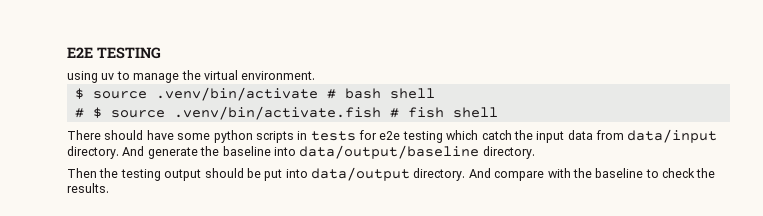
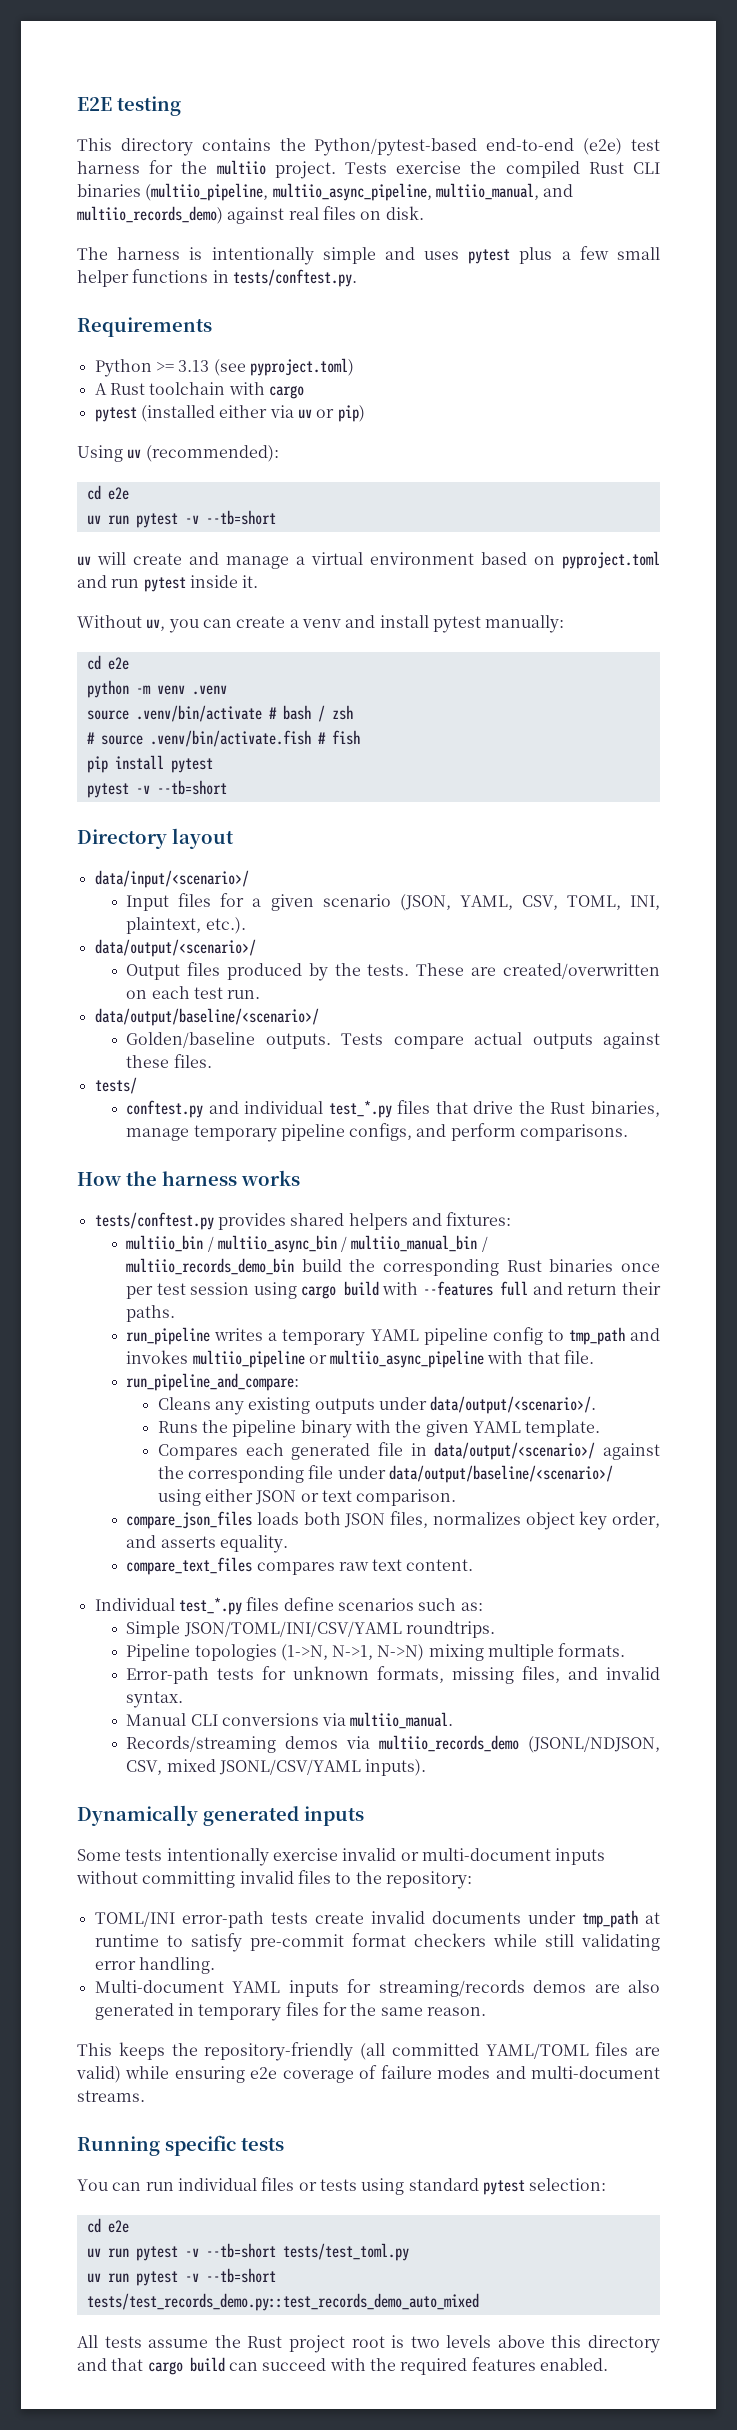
- E2E TESTING
- using uv to manage the virtual environment.
- $ source .venv/bin/activate # bash shell
- # $ source .venv/bin/activate.fish # fish shell
- There should have some python scripts in tests for e2e testing which catch the input data from data/input directory. And generate the baseline into data/output/baseline directory.
- Then the testing output should be put into data/output directory. And compare with the baseline to check the results.
+ E2E testing
+ This directory contains the Python/pytest-based end-to-end (e2e) test harness for the multiio project. Tests exercise the compiled Rust CLI binaries (multiio_pipeline, multiio_async_pipeline, multiio_manual, and multiio_records_demo) against real files on disk.
+ The harness is intentionally simple and uses pytest plus a few small helper functions in tests/conftest.py.
+ Requirements
+ Python >= 3.13 (see pyproject.toml)
+ A Rust toolchain with cargo
+ pytest (installed either via uv or pip)
+ Using uv (recommended):
+ cd e2e
+ uv run pytest -v --tb=short
+ uv will create and manage a virtual environment based on pyproject.toml and run pytest inside it.
+ Without uv, you can create a venv and install pytest manually:
+ cd e2e
+ python -m venv .venv
+ source .venv/bin/activate # bash / zsh
+ # source .venv/bin/activate.fish # fish
+ pip install pytest
+ pytest -v --tb=short
+ Directory layout
+ data/input/<scenario>/
+ Input files for a given scenario (JSON, YAML, CSV, TOML, INI, plaintext, etc.).
+ data/output/<scenario>/
+ Output files produced by the tests. These are created/overwritten on each test run.
+ data/output/baseline/<scenario>/
+ Golden/baseline outputs. Tests compare actual outputs against these files.
+ tests/
+ conftest.py and individual test_*.py files that drive the Rust binaries, manage temporary pipeline configs, and perform comparisons.
+ How the harness works
+ tests/conftest.py provides shared helpers and fixtures:
+ multiio_bin / multiio_async_bin / multiio_manual_bin / multiio_records_demo_bin build the corresponding Rust binaries once per test session using cargo build with --features full and return their paths.
+ run_pipeline writes a temporary YAML pipeline config to tmp_path and invokes multiio_pipeline or multiio_async_pipeline with that file.
+ run_pipeline_and_compare:
+ Cleans any existing outputs under data/output/<scenario>/.
+ Runs the pipeline binary with the given YAML template.
+ Compares each generated file in data/output/<scenario>/ against the corresponding file under data/output/baseline/<scenario>/ using either JSON or text comparison.
+ compare_json_files loads both JSON files, normalizes object key order, and asserts equality.
+ compare_text_files compares raw text content.
+ Individual test_*.py files define scenarios such as:
+ Simple JSON/TOML/INI/CSV/YAML roundtrips.
+ Pipeline topologies (1->N, N->1, N->N) mixing multiple formats.
+ Error-path tests for unknown formats, missing files, and invalid syntax.
+ Manual CLI conversions via multiio_manual.
+ Records/streaming demos via multiio_records_demo (JSONL/NDJSON, CSV, mixed JSONL/CSV/YAML inputs).
+ Dynamically generated inputs
+ Some tests intentionally exercise invalid or multi-document inputs without committing invalid files to the repository:
+ TOML/INI error-path tests create invalid documents under tmp_path at runtime to satisfy pre-commit format checkers while still validating error handling.
+ Multi-document YAML inputs for streaming/records demos are also generated in temporary files for the same reason.
+ This keeps the repository-friendly (all committed YAML/TOML files are valid) while ensuring e2e coverage of failure modes and multi-document streams.
+ Running specific tests
+ You can run individual files or tests using standard pytest selection:
+ cd e2e
+ uv run pytest -v --tb=short tests/test_toml.py
+ uv run pytest -v --tb=short tests/test_records_demo.py::test_records_demo_auto_mixed
+ All tests assume the Rust project root is two levels above this directory and that cargo build can succeed with the required features enabled.

